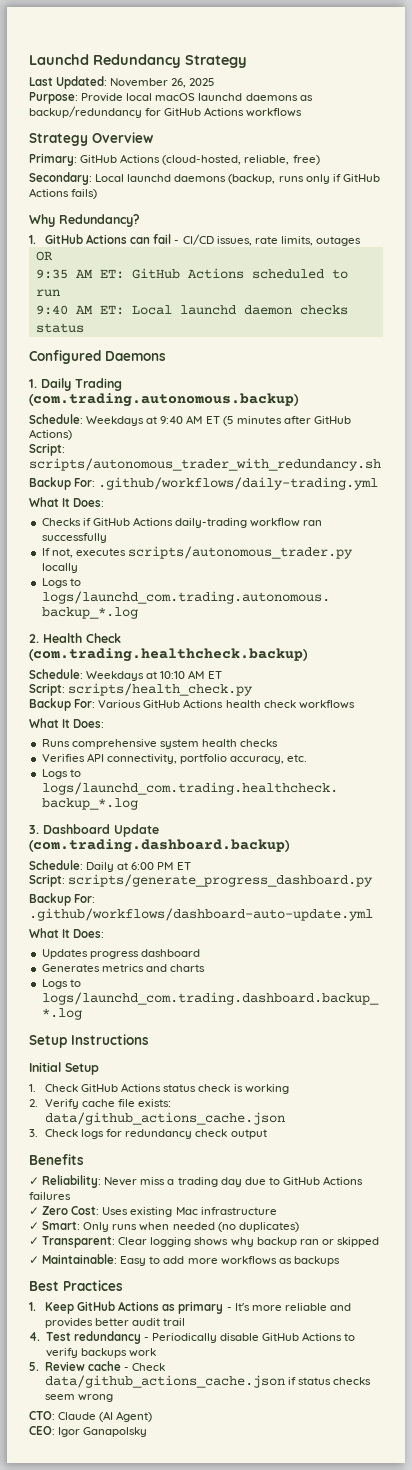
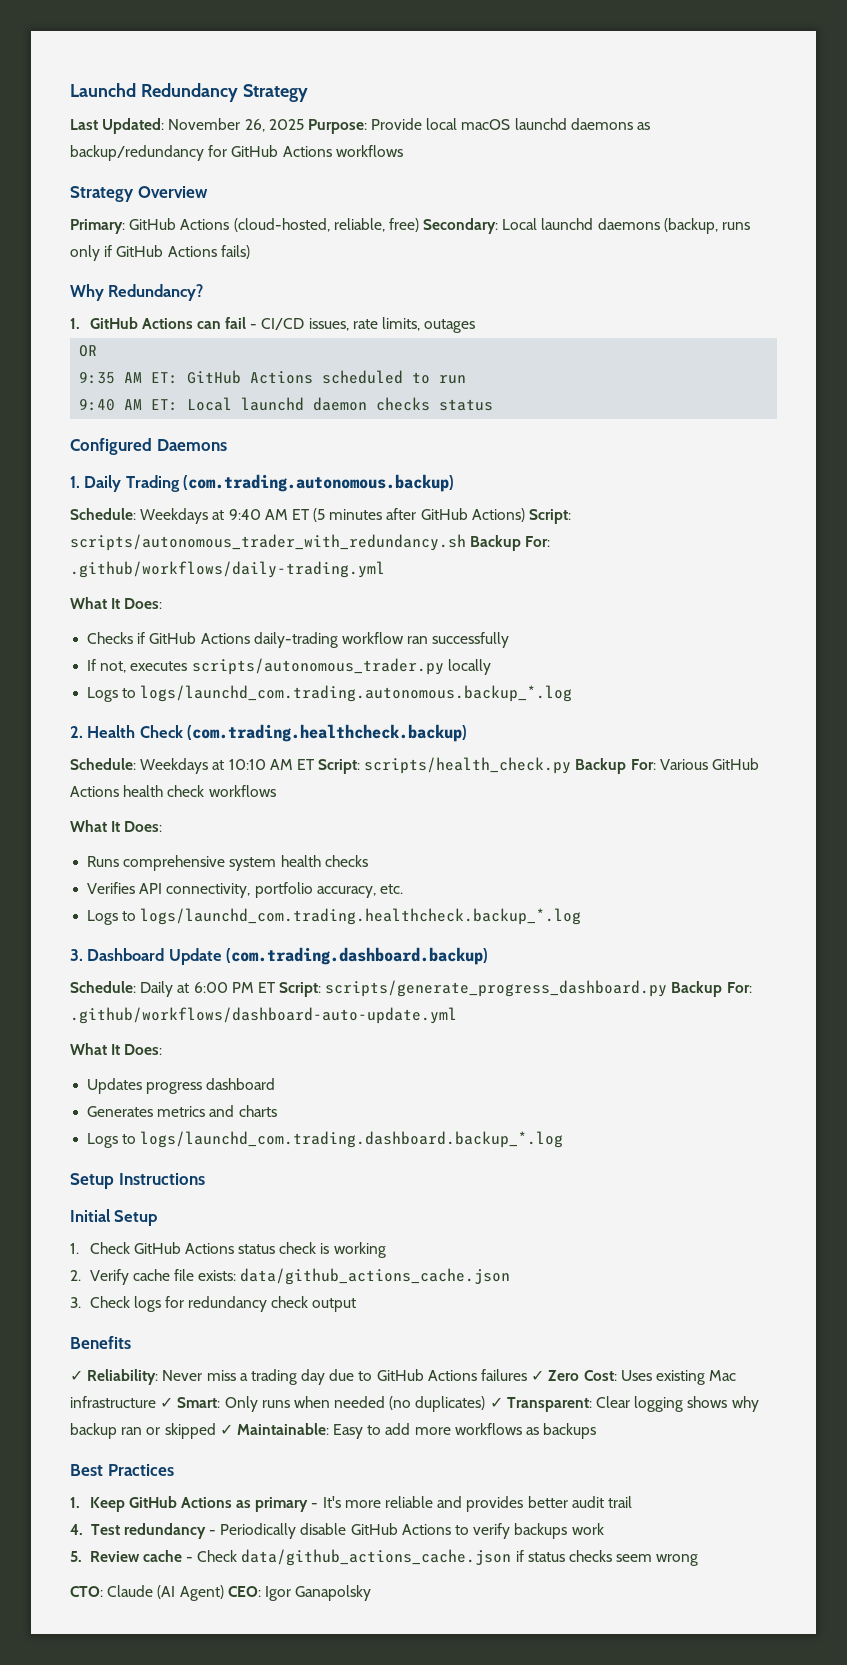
- Last Updated: November 26, 2025
- Purpose: Provide local macOS launchd daemons as backup/redundancy for GitHub Actions workflows
+ Last Updated: November 26, 2025 Purpose: Provide local macOS launchd daemons as backup/redundancy for GitHub Actions workflows
- Primary: GitHub Actions (cloud-hosted, reliable, free)
- Secondary: Local launchd daemons (backup, runs only if GitHub Actions fails)
+ Primary: GitHub Actions (cloud-hosted, reliable, free) Secondary: Local launchd daemons (backup, runs only if GitHub Actions fails)
- Schedule: Weekdays at 9:40 AM ET (5 minutes after GitHub Actions)
- Script: scripts/autonomous_trader_with_redundancy.sh
- Backup For: .github/workflows/daily-trading.yml
+ Schedule: Weekdays at 9:40 AM ET (5 minutes after GitHub Actions) Script: scripts/autonomous_trader_with_redundancy.sh Backup For: .github/workflows/daily-trading.yml
- Schedule: Weekdays at 10:10 AM ET
- Script: scripts/health_check.py
- Backup For: Various GitHub Actions health check workflows
+ Schedule: Weekdays at 10:10 AM ET Script: scripts/health_check.py Backup For: Various GitHub Actions health check workflows
- Schedule: Daily at 6:00 PM ET
- Script: scripts/generate_progress_dashboard.py
- Backup For: .github/workflows/dashboard-auto-update.yml
+ Schedule: Daily at 6:00 PM ET Script: scripts/generate_progress_dashboard.py Backup For: .github/workflows/dashboard-auto-update.yml
- ✓ Reliability: Never miss a trading day due to GitHub Actions failures
- ✓ Zero Cost: Uses existing Mac infrastructure
- ✓ Smart: Only runs when needed (no duplicates)
- ✓ Transparent: Clear logging shows why backup ran or skipped
- ✓ Maintainable: Easy to add more workflows as backups
+ ✓ Reliability: Never miss a trading day due to GitHub Actions failures ✓ Zero Cost: Uses existing Mac infrastructure ✓ Smart: Only runs when needed (no duplicates) ✓ Transparent: Clear logging shows why backup ran or skipped ✓ Maintainable: Easy to add more workflows as backups
- CTO: Claude (AI Agent)
- CEO: Igor Ganapolsky
+ CTO: Claude (AI Agent) CEO: Igor Ganapolsky

